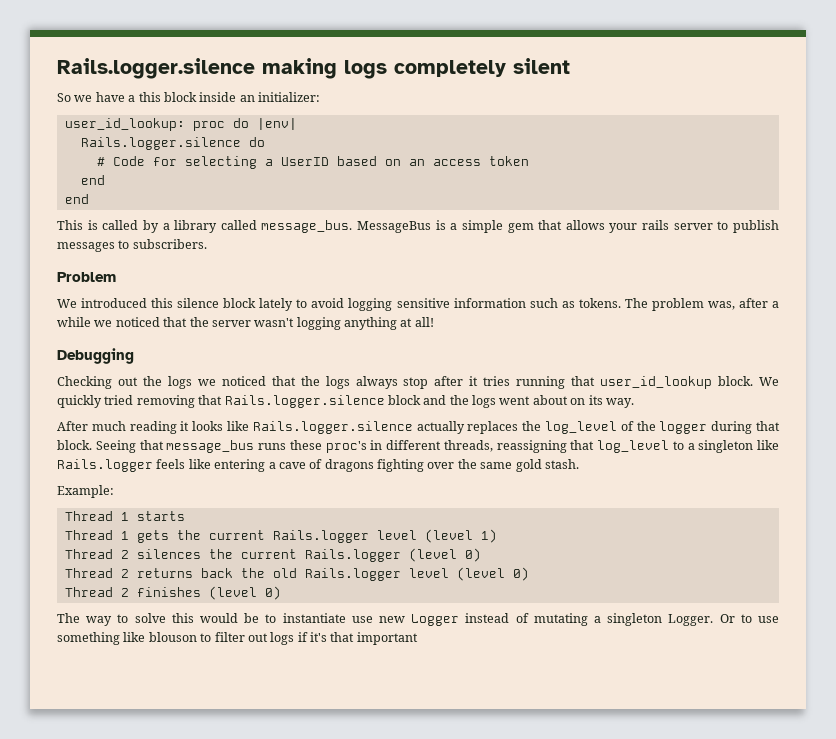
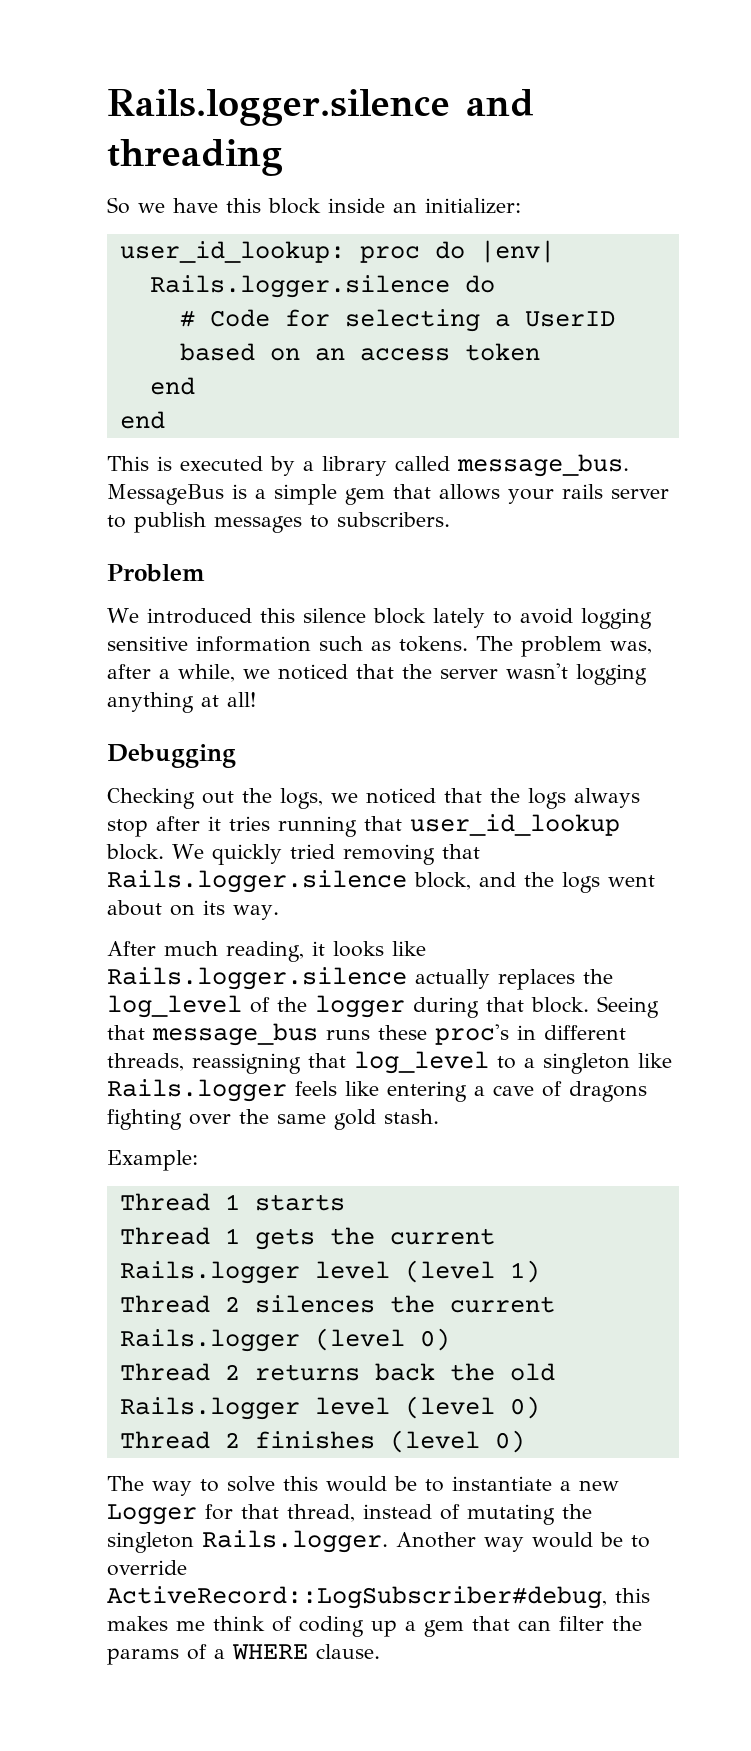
- Rails.logger.silence making logs completely silent
+ Rails.logger.silence and threading
- So we have a this block inside an initializer:
+ So we have this block inside an initializer:
- This is called by a library called message_bus.
+ This is executed by a library called message_bus.
- The problem was, after a while we noticed that the server wasn't logging anything at all!
+ The problem was, after a while, we noticed that the server wasn't logging anything at all!
- Checking out the logs we noticed that the logs always stop after it tries running that user_id_lookup block.
+ Checking out the logs, we noticed that the logs always stop after it tries running that user_id_lookup block.
- We quickly tried removing that Rails.logger.silence block and the logs went about on its way.
+ We quickly tried removing that Rails.logger.silence block, and the logs went about on its way.
- After much reading it looks like Rails.logger.silence actually replaces the log_level of the logger during that block.
+ After much reading, it looks like Rails.logger.silence actually replaces the log_level of the logger during that block.
- The way to solve this would be to instantiate use new Logger instead of mutating a singleton Logger. Or to use something like blouson to filter out logs if it's that important
+ The way to solve this would be to instantiate a new Logger for that thread, instead of mutating the singleton Rails.logger. Another way would be to override ActiveRecord::LogSubscriber#debug, this makes me think of coding up a gem that can filter the params of a WHERE clause.

